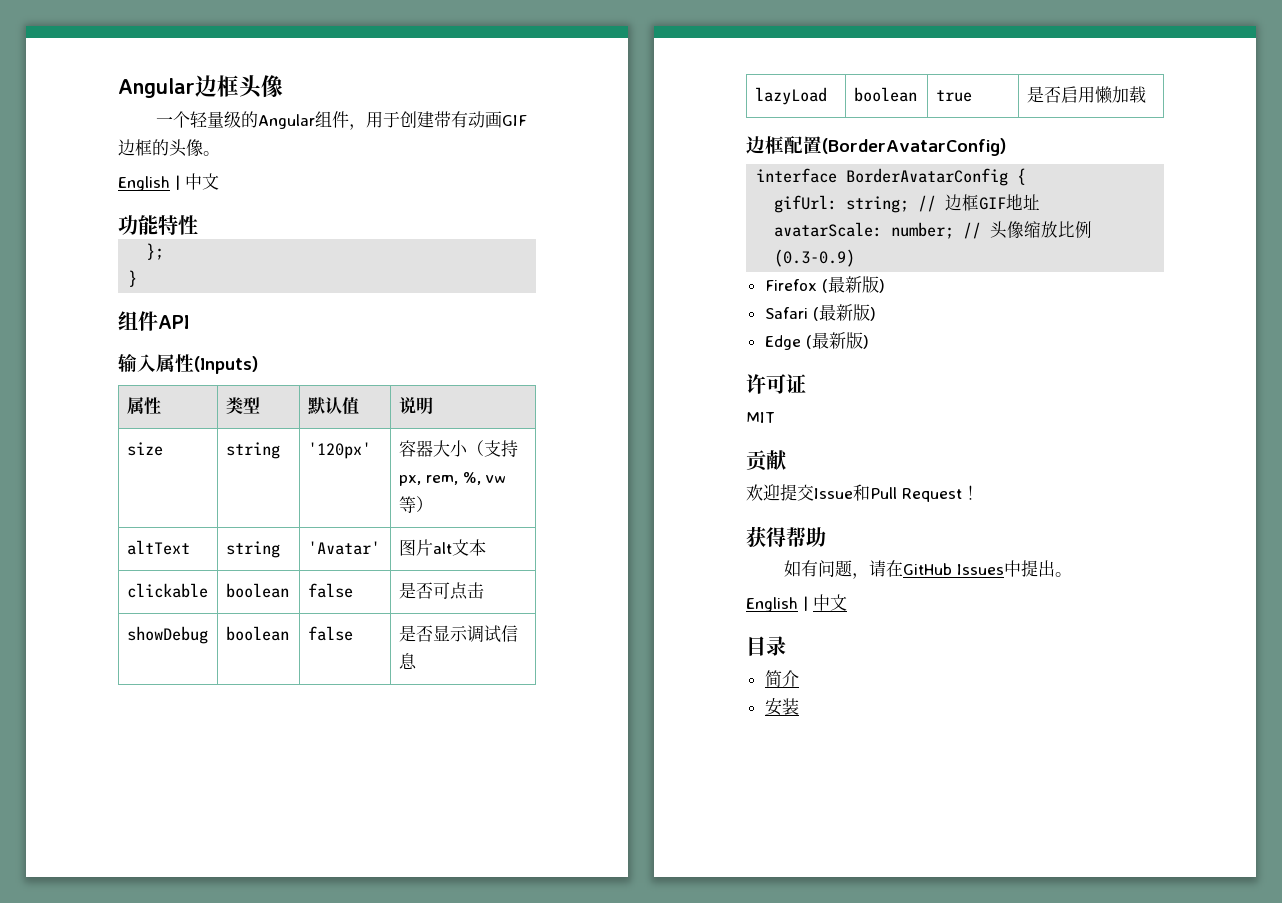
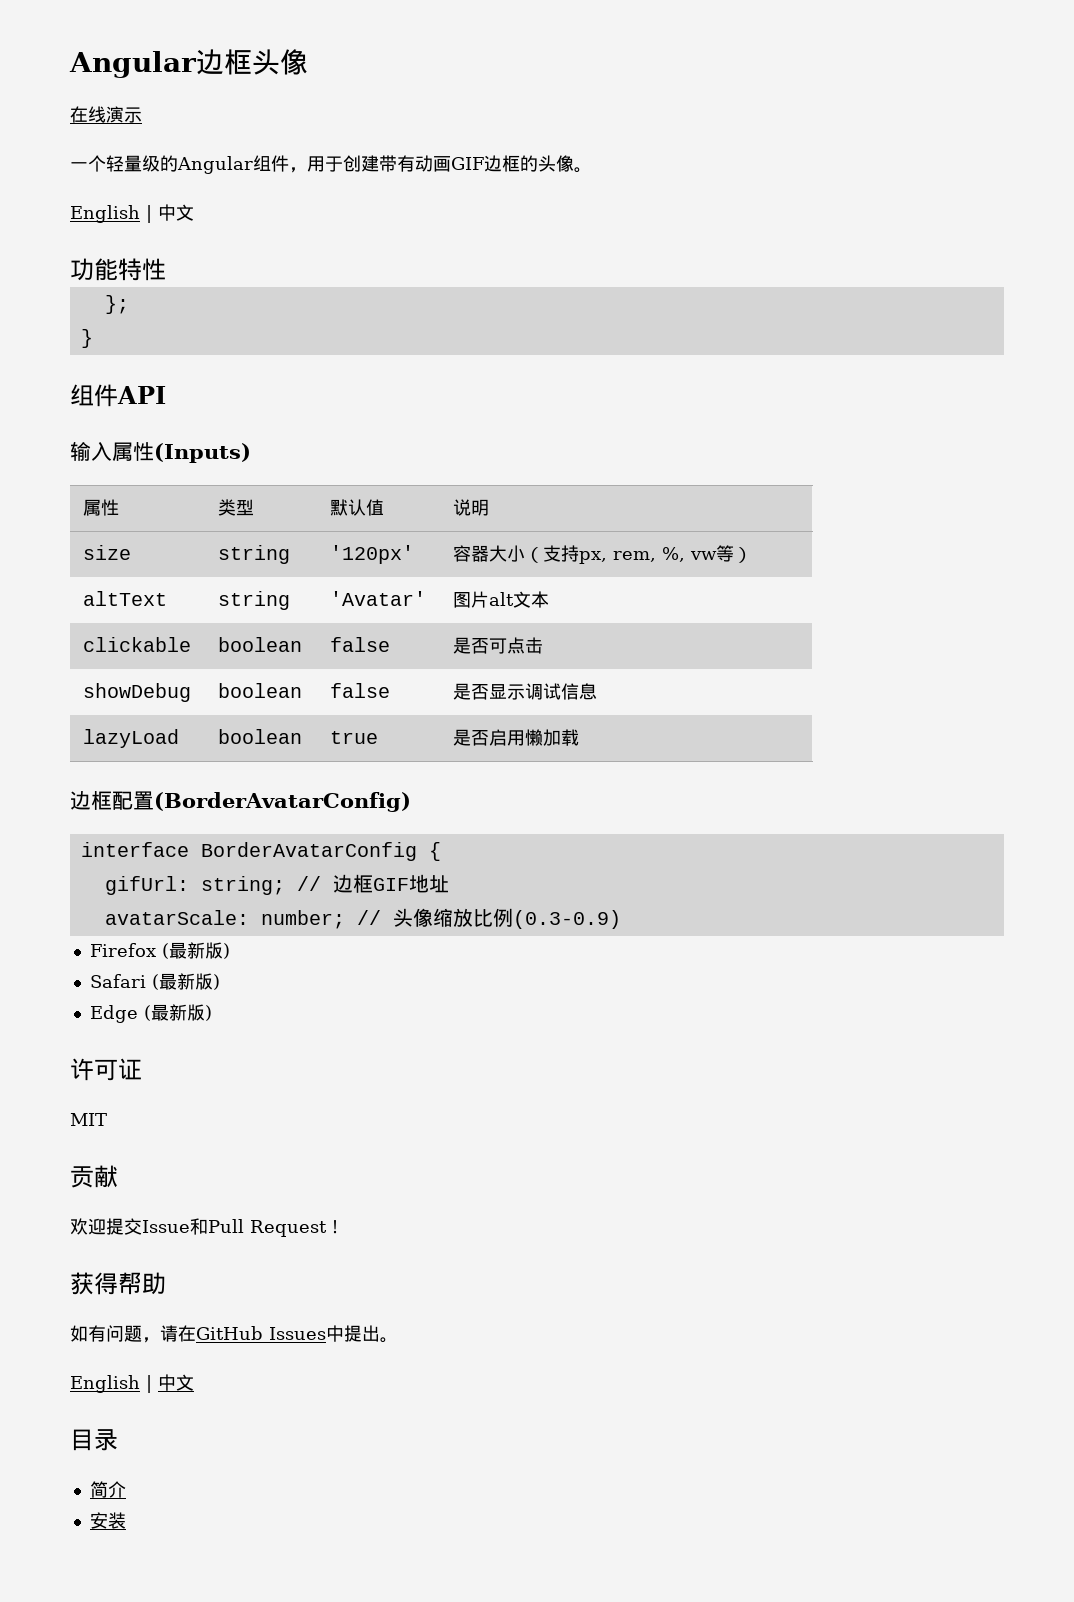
+ 在线演示

